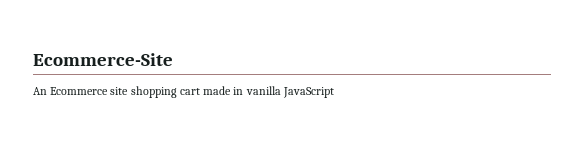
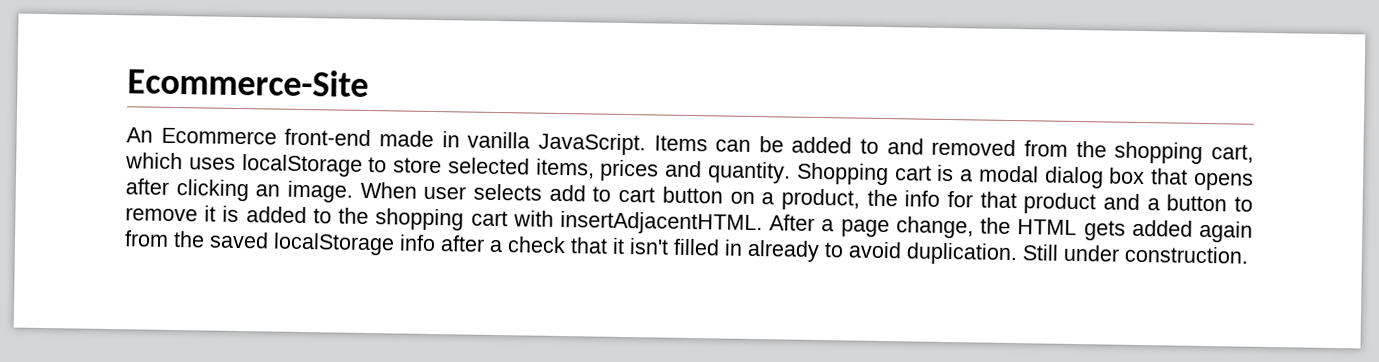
- An Ecommerce site shopping cart made in vanilla JavaScript
+ An Ecommerce front-end made in vanilla JavaScript. Items can be added to and removed from the shopping cart, which uses localStorage to store selected items, prices and quantity. Shopping cart is a modal dialog box that opens after clicking an image. When user selects add to cart button on a product, the info for that product and a button to remove it is added to the shopping cart with insertAdjacentHTML. After a page change, the HTML gets added again from the saved localStorage info after a check that it isn't filled in already to avoid duplication. Still under construction.

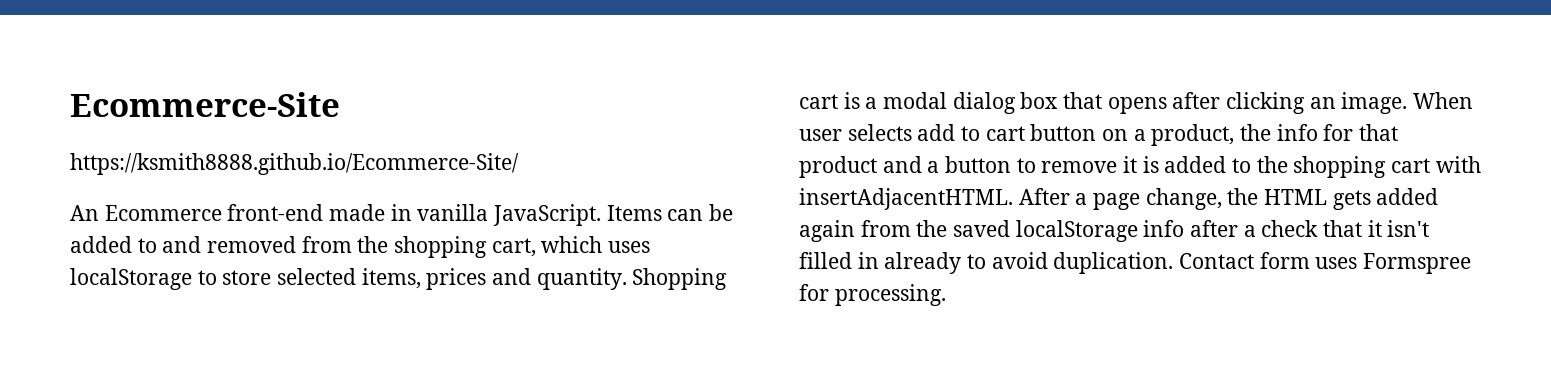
+ https://ksmith8888.github.io/Ecommerce-Site/
- Still under construction.
+ Contact form uses Formspree for processing.

